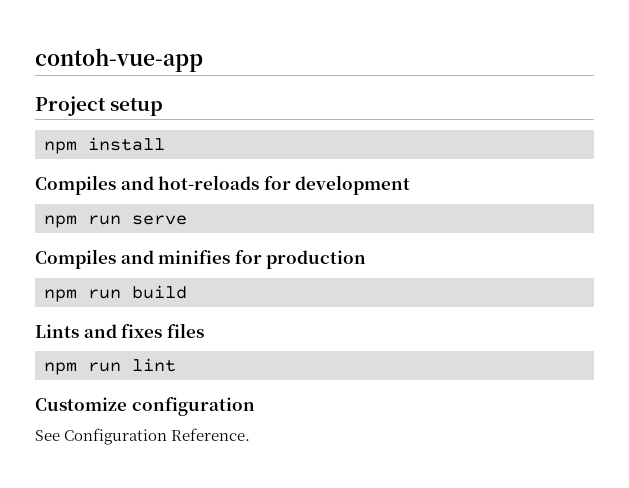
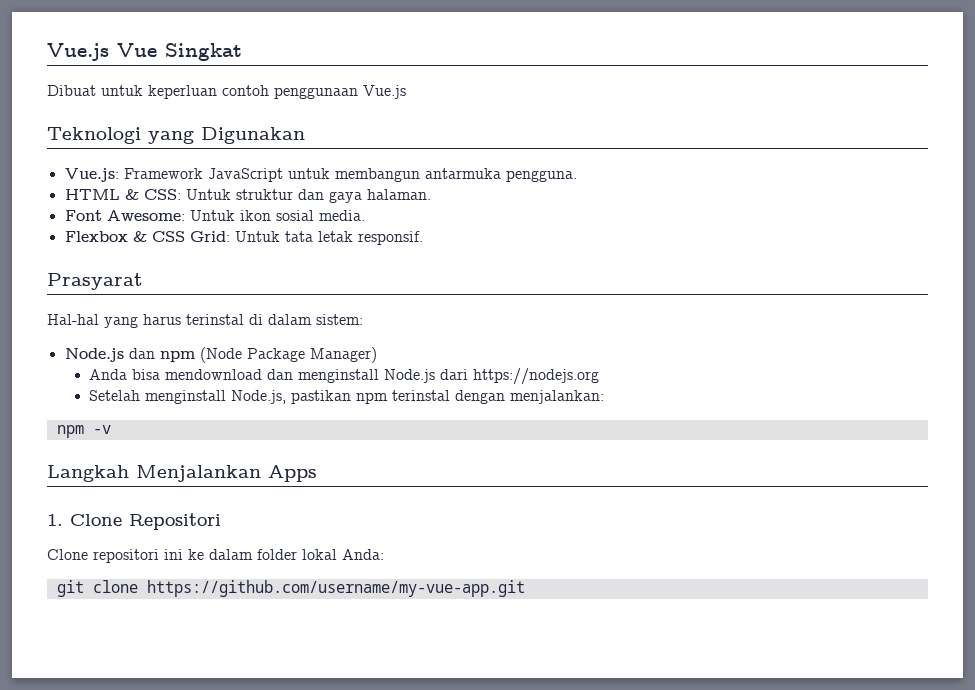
- contoh-vue-app
- Project setup
- npm install
- Compiles and hot-reloads for development
- npm run serve
- Compiles and minifies for production
- npm run build
- Lints and fixes files
- npm run lint
- Customize configuration
- See Configuration Reference.
+ Vue.js Vue Singkat
+ Dibuat untuk keperluan contoh penggunaan Vue.js
+ Teknologi yang Digunakan
+ Vue.js: Framework JavaScript untuk membangun antarmuka pengguna.
+ HTML & CSS: Untuk struktur dan gaya halaman.
+ Font Awesome: Untuk ikon sosial media.
+ Flexbox & CSS Grid: Untuk tata letak responsif.
+ Prasyarat
+ Hal-hal yang harus terinstal di dalam sistem:
+ Node.js dan npm (Node Package Manager)
+ Anda bisa mendownload dan menginstall Node.js dari https://nodejs.org
+ Setelah menginstall Node.js, pastikan npm terinstal dengan menjalankan:
+ npm -v
+ Langkah Menjalankan Apps
+ 1. Clone Repositori
+ Clone repositori ini ke dalam folder lokal Anda:
+ git clone https://github.com/username/my-vue-app.git

